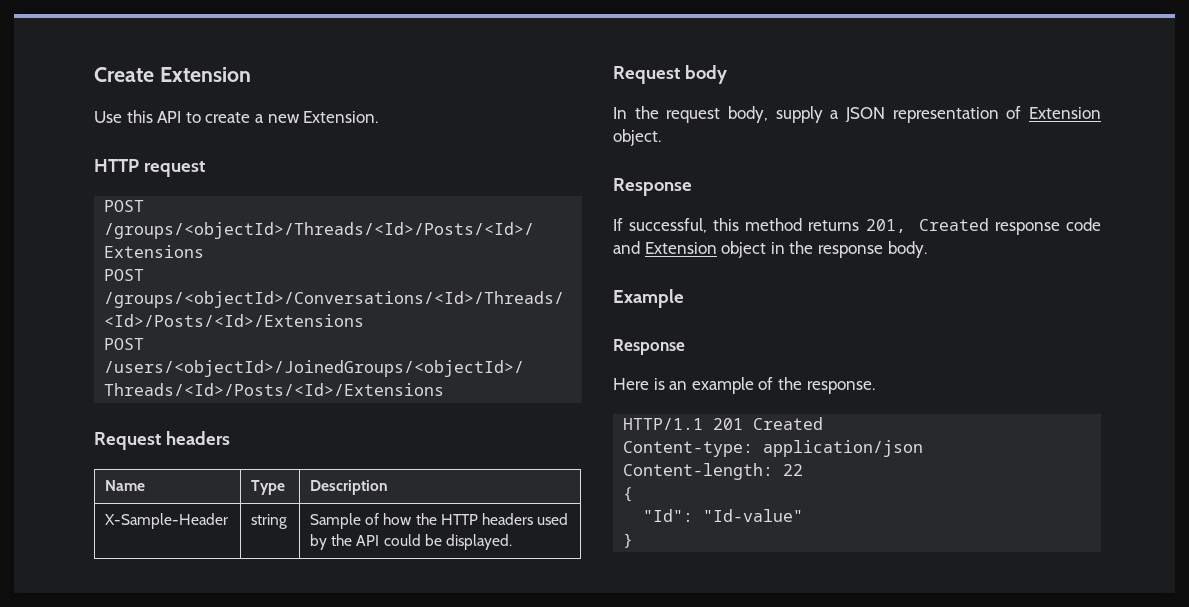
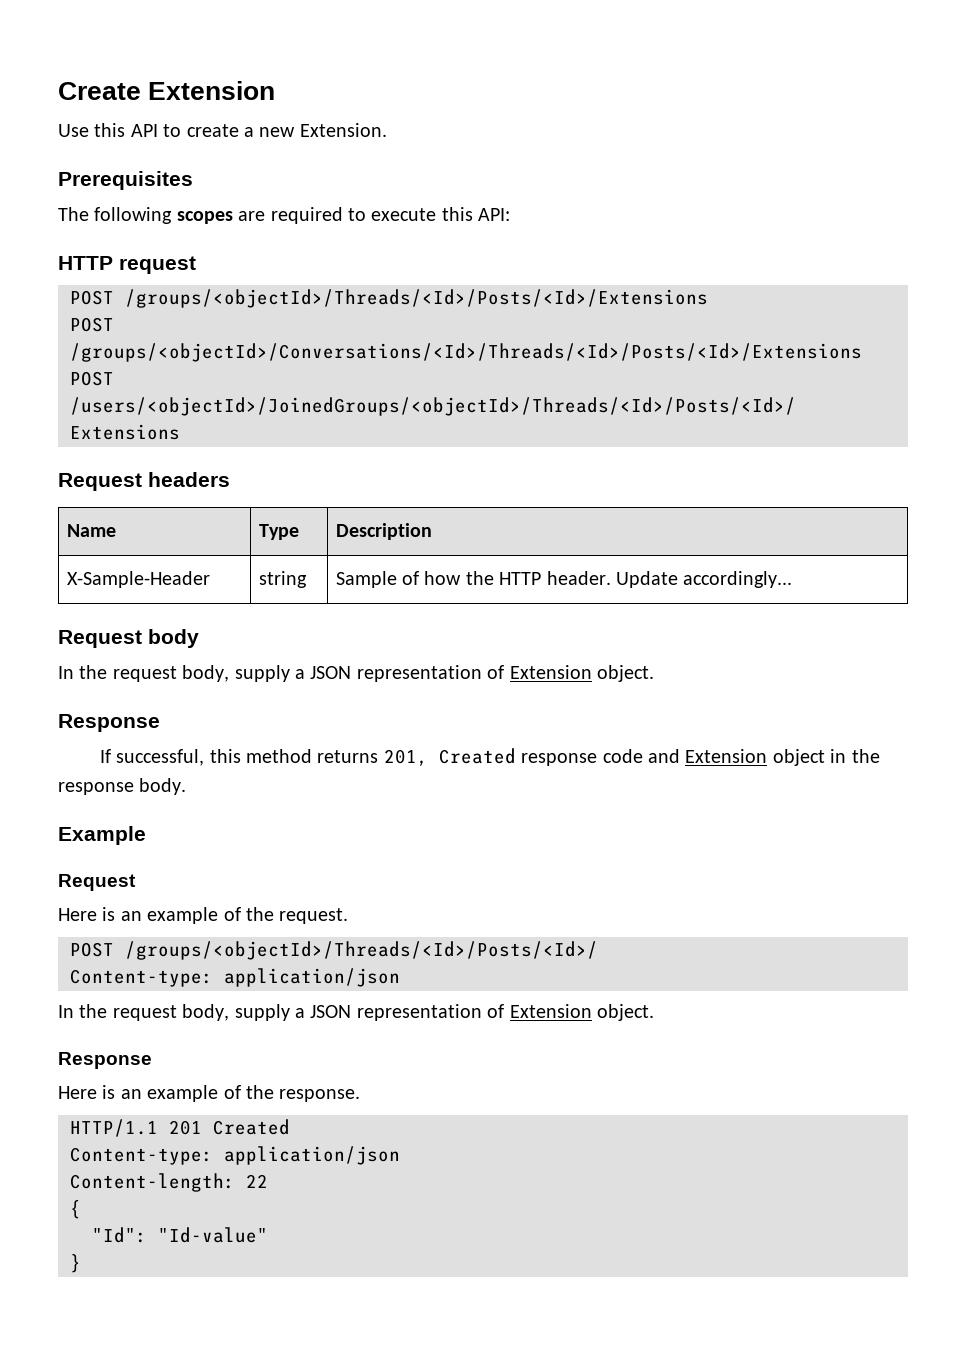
+ Prerequisites
+ The following scopes are required to execute this API:
- X-Sample-Header | string | Sample of how the HTTP headers used by the API could be displayed.
+ X-Sample-Header | string | Sample of how the HTTP header. Update accordingly...
  Example
+ Request
+ Here is an example of the request.
+ POST /groups/<objectId>/Threads/<Id>/Posts/<Id>/
+ Content-type: application/json
+ In the request body, supply a JSON representation of Extension object.

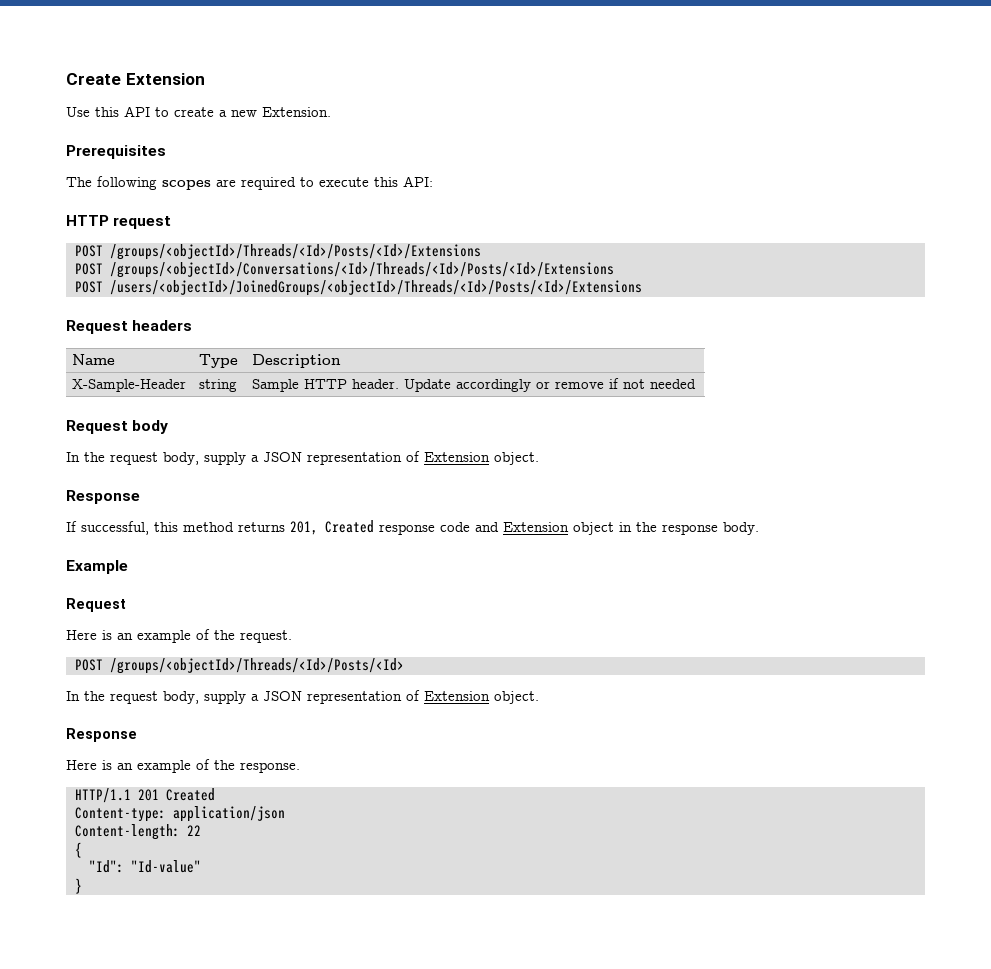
- X-Sample-Header | string | Sample of how the HTTP header. Update accordingly...
+ X-Sample-Header | string | Sample HTTP header. Update accordingly or remove if not needed
- POST /groups/<objectId>/Threads/<Id>/Posts/<Id>/
- Content-type: application/json
+ POST /groups/<objectId>/Threads/<Id>/Posts/<Id>

